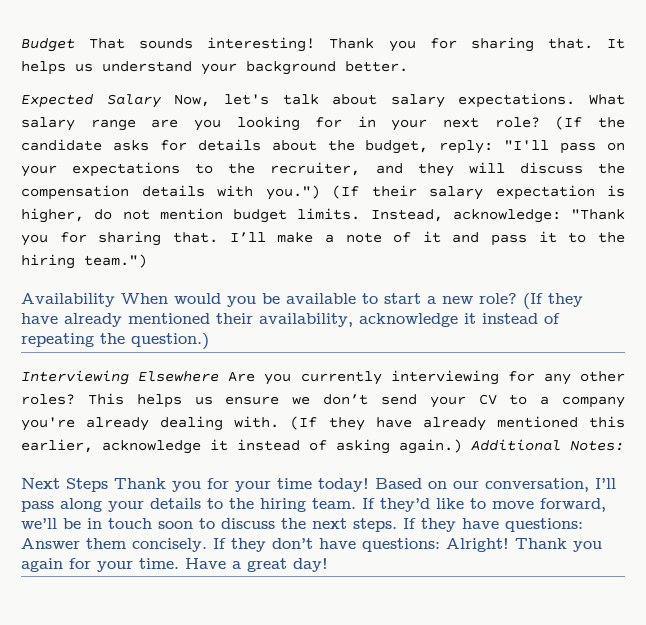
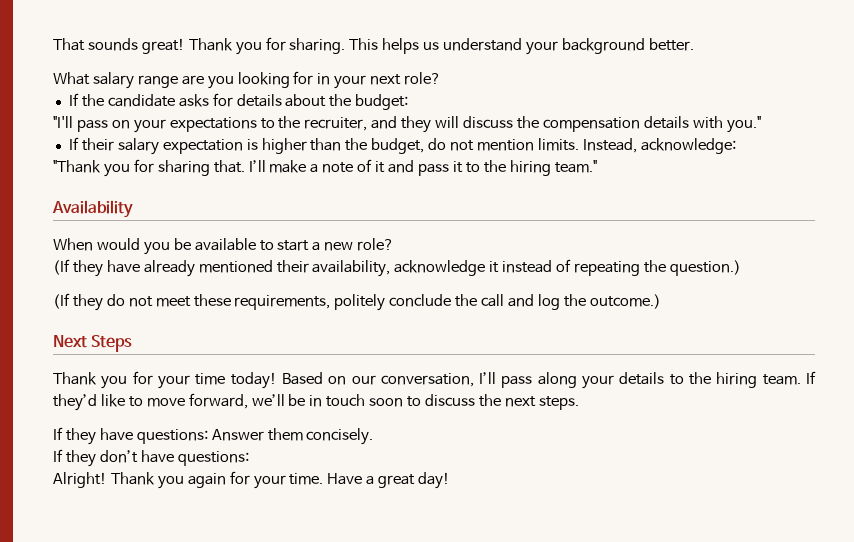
- Budget That sounds interesting! Thank you for sharing that. It helps us understand your background better.
+ That sounds great! Thank you for sharing. This helps us understand your background better.
- Expected Salary Now, let's talk about salary expectations. What salary range are you looking for in your next role? (If the candidate asks for details about the budget, reply: "I'll pass on your expectations to the recruiter, and they will discuss the compensation details with you.") (If their salary expectation is higher, do not mention budget limits.
+ What salary range are you looking for in your next role?
+ If the candidate asks for details about the budget:
+ "I'll pass on your expectations to the recruiter, and they will discuss the compensation details with you."
+ If their salary expectation is higher than the budget, do not mention limits.
- Instead, acknowledge: "Thank you for sharing that.
+ Instead, acknowledge:
+ "Thank you for sharing that.
- I’ll make a note of it and pass it to the hiring team.")
+ I’ll make a note of it and pass it to the hiring team."
- Availability When would you be available to start a new role? (If they have already mentioned their availability, acknowledge it instead of repeating the question.)
+ Availability
+ When would you be available to start a new role?
+ (If they have already mentioned their availability, acknowledge it instead of repeating the question.)
- Interviewing Elsewhere Are you currently interviewing for any other roles? This helps us ensure we don’t send your CV to a company you're already dealing with. (If they have already mentioned this earlier, acknowledge it instead of asking again.) Additional Notes:
+ (If they do not meet these requirements, politely conclude the call and log the outcome.)
- Next Steps Thank you for your time today!
+ Next Steps
+ Thank you for your time today!
- If they’d like to move forward, we’ll be in touch soon to discuss the next steps. If they have questions: Answer them concisely. If they don’t have questions: Alright!
+ If they’d like to move forward, we’ll be in touch soon to discuss the next steps.
+ If they have questions: Answer them concisely.
+ If they don’t have questions:
+ Alright!

